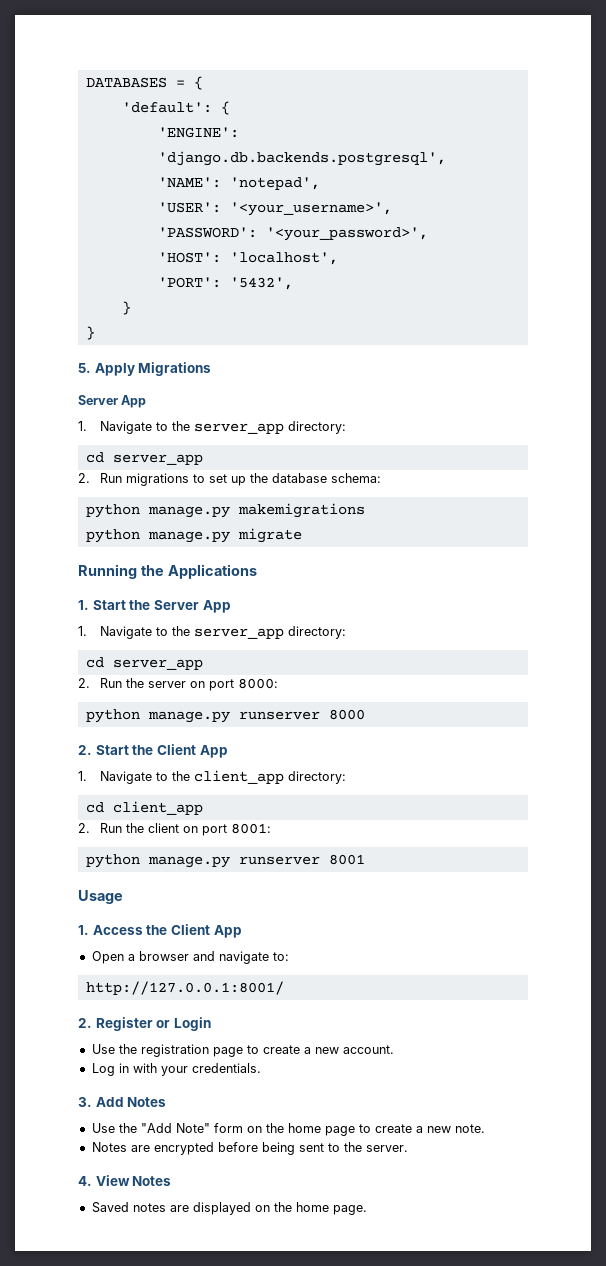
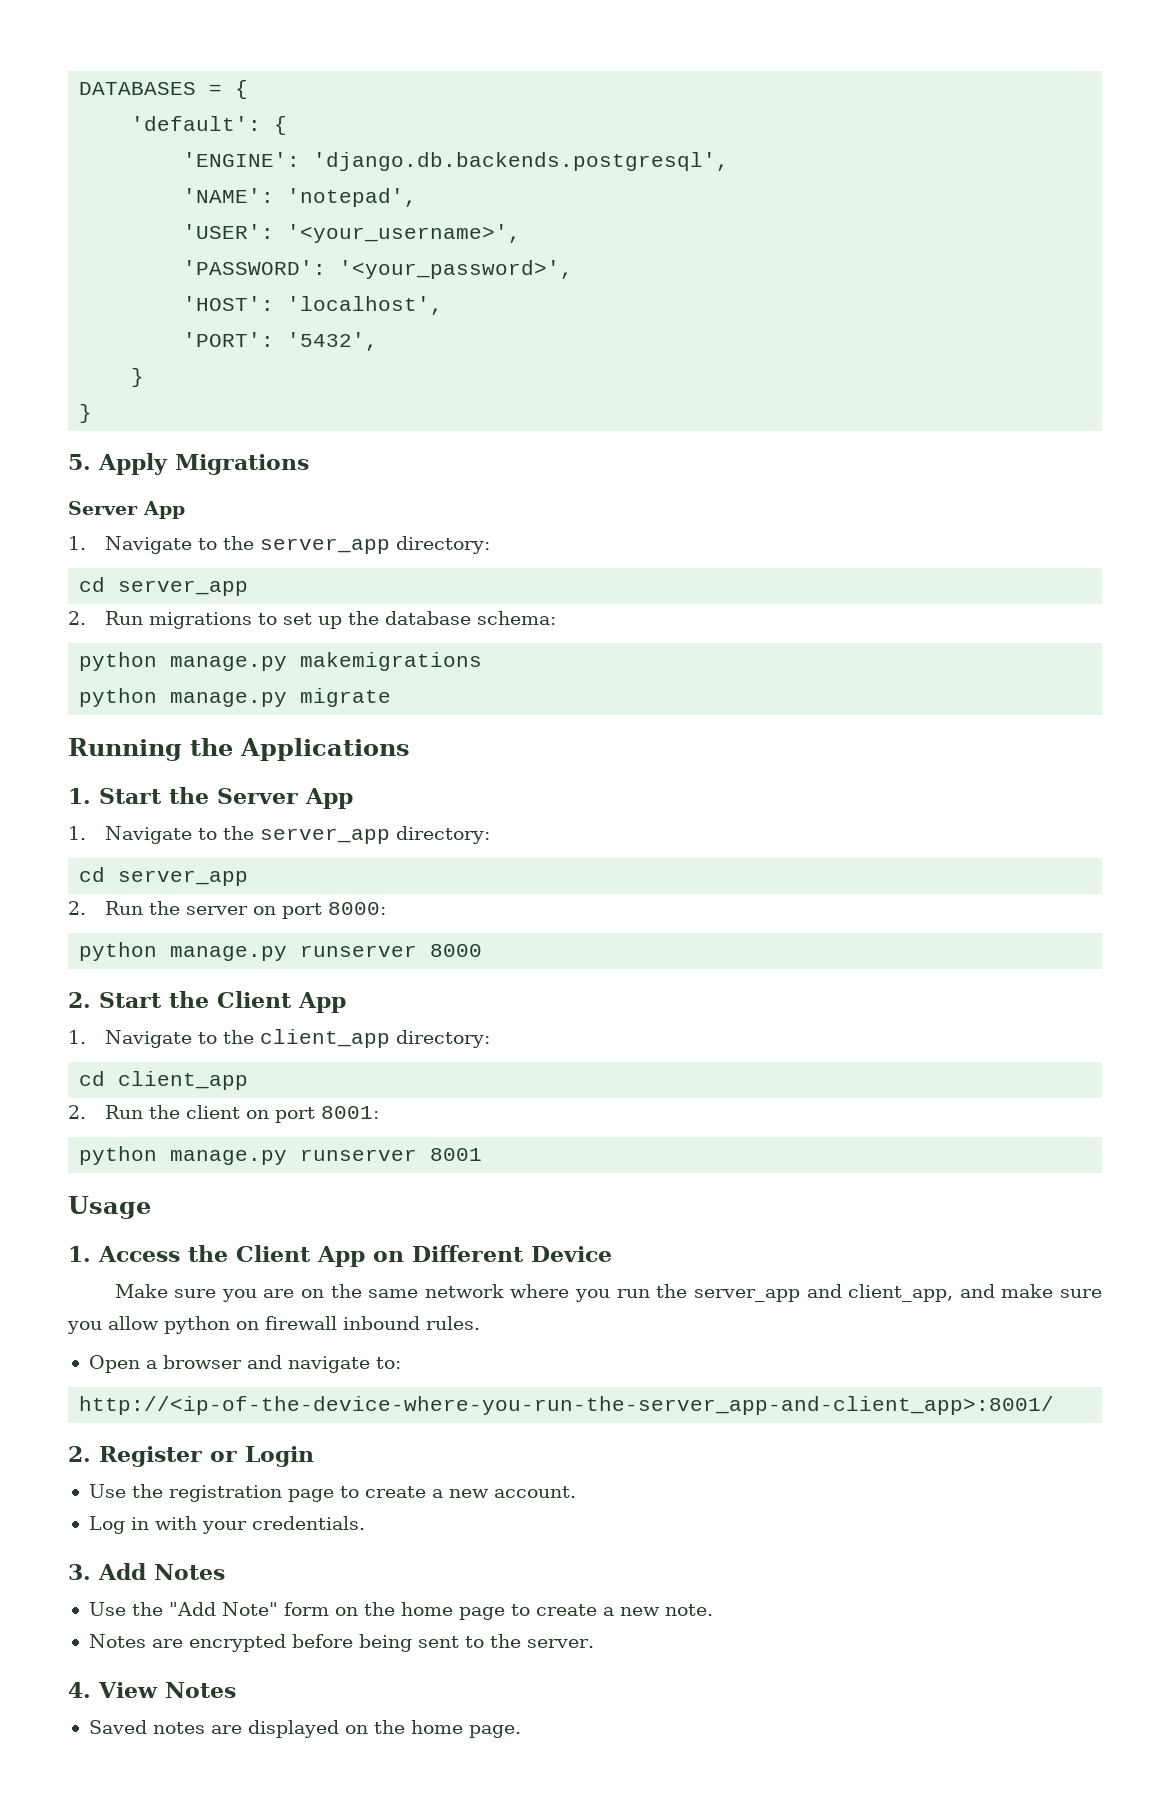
- 1. Access the Client App
+ 1. Access the Client App on Different Device
+ Make sure you are on the same network where you run the server_app and client_app, and make sure you allow python on firewall inbound rules.
- http://127.0.0.1:8001/
+ http://<ip-of-the-device-where-you-run-the-server_app-and-client_app>:8001/

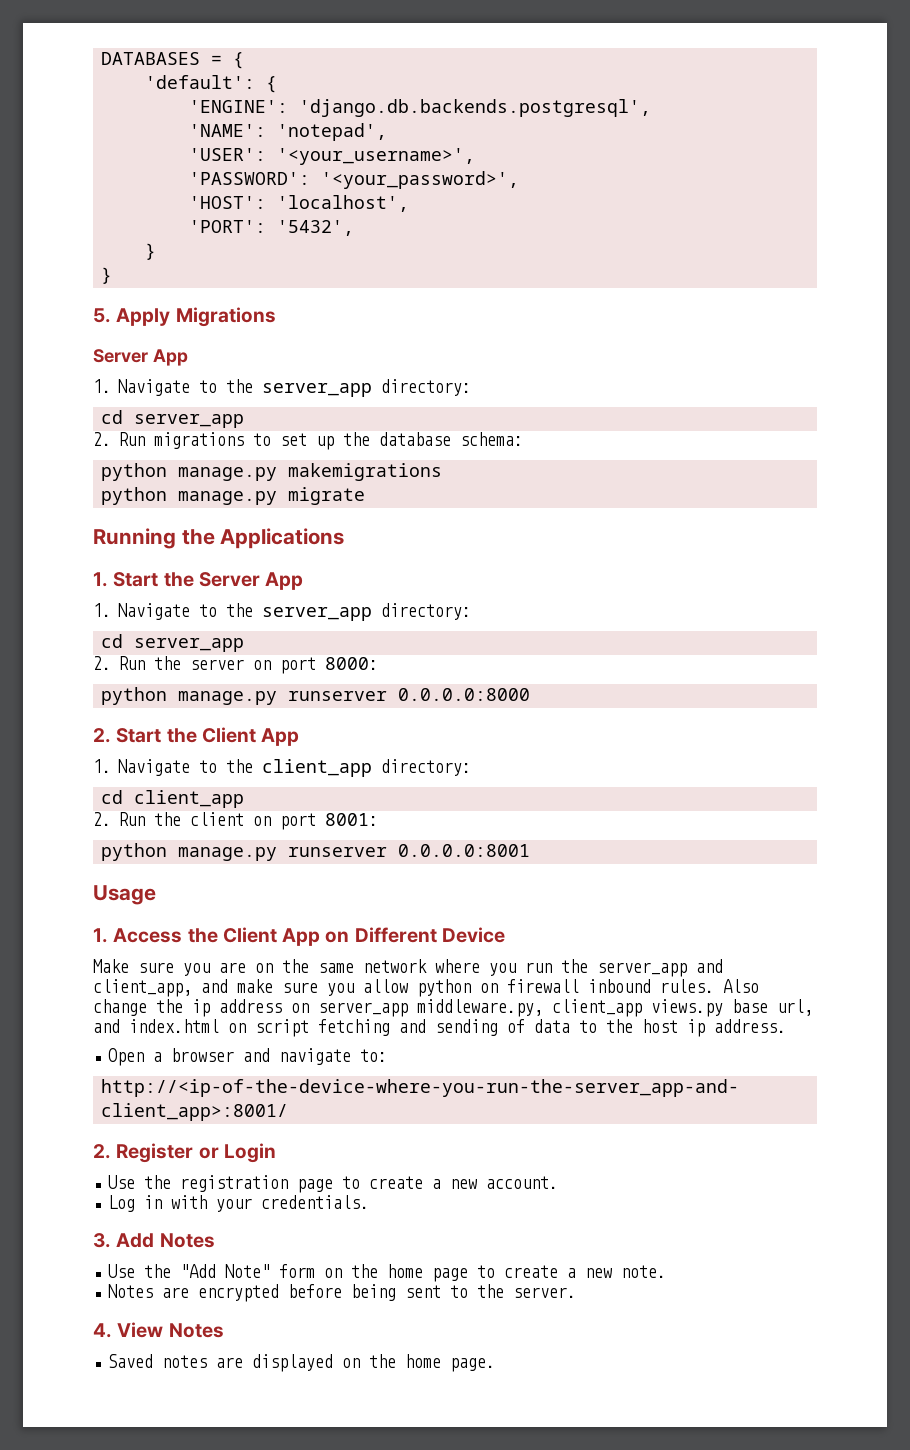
- python manage.py runserver 8000
+ python manage.py runserver 0.0.0.0:8000
- python manage.py runserver 8001
+ python manage.py runserver 0.0.0.0:8001
+ Also change the ip address on server_app middleware.py, client_app views.py base url, and index.html on script fetching and sending of data to the host ip address.

